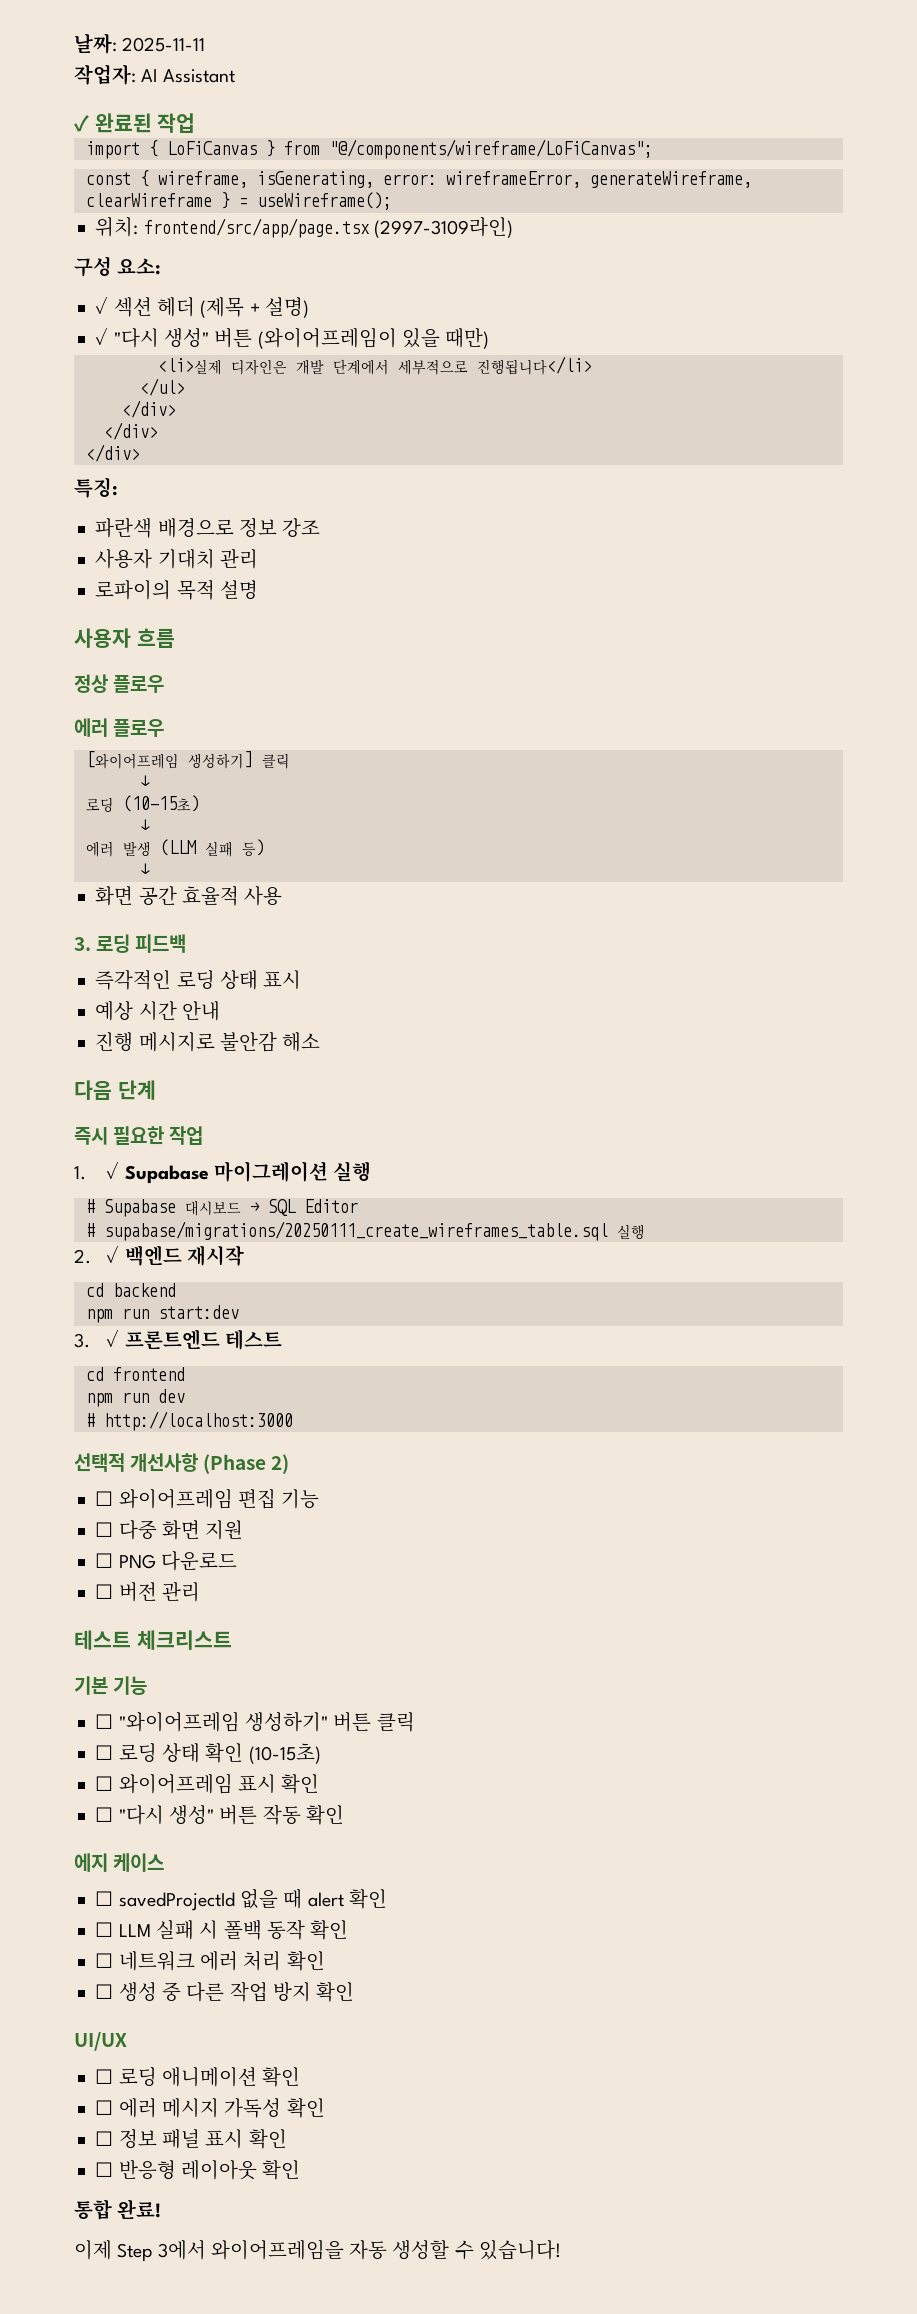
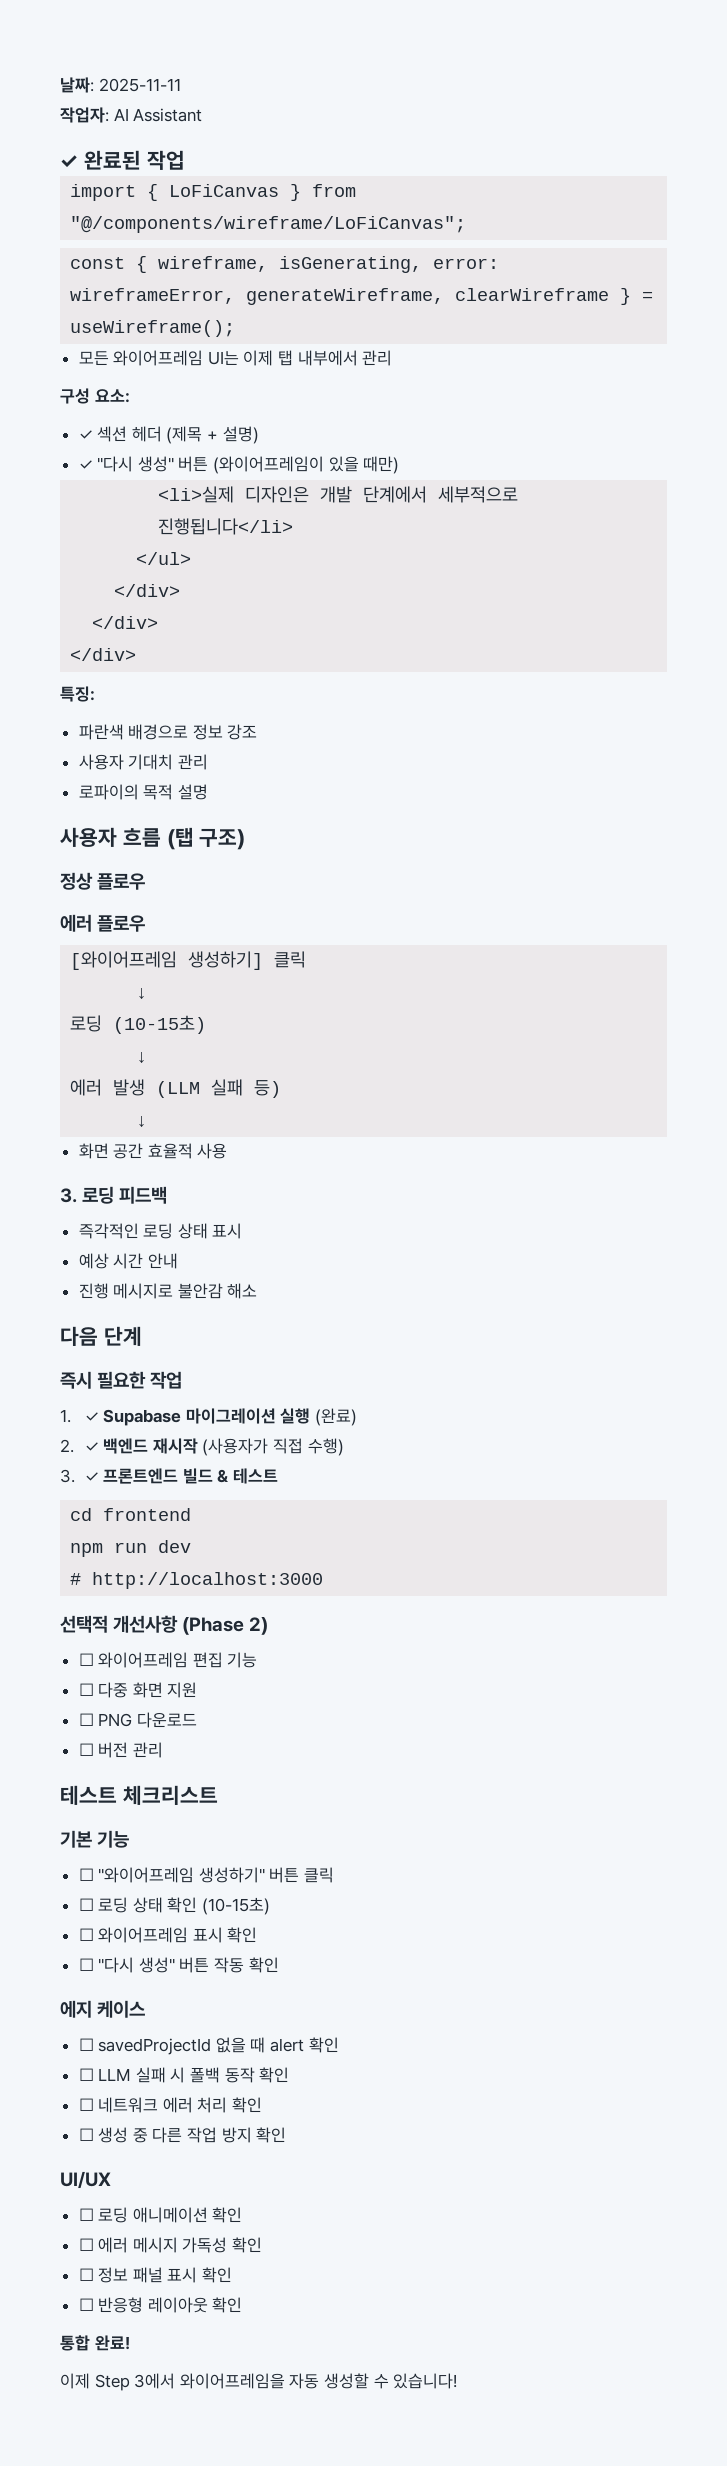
- 위치: frontend/src/app/page.tsx (2997-3109라인)
+ 모든 와이어프레임 UI는 이제 탭 내부에서 관리
- 사용자 흐름
+ 사용자 흐름 (탭 구조)
- 1. ✓ Supabase 마이그레이션 실행
- # Supabase 대시보드 → SQL Editor
- # supabase/migrations/20250111_create_wireframes_table.sql 실행
+ 1. ✓ Supabase 마이그레이션 실행 (완료)
- 2. ✓ 백엔드 재시작
- cd backend
- npm run start:dev
+ 2. ✓ 백엔드 재시작 (사용자가 직접 수행)
- 3. ✓ 프론트엔드 테스트
+ 3. ✓ 프론트엔드 빌드 & 테스트

